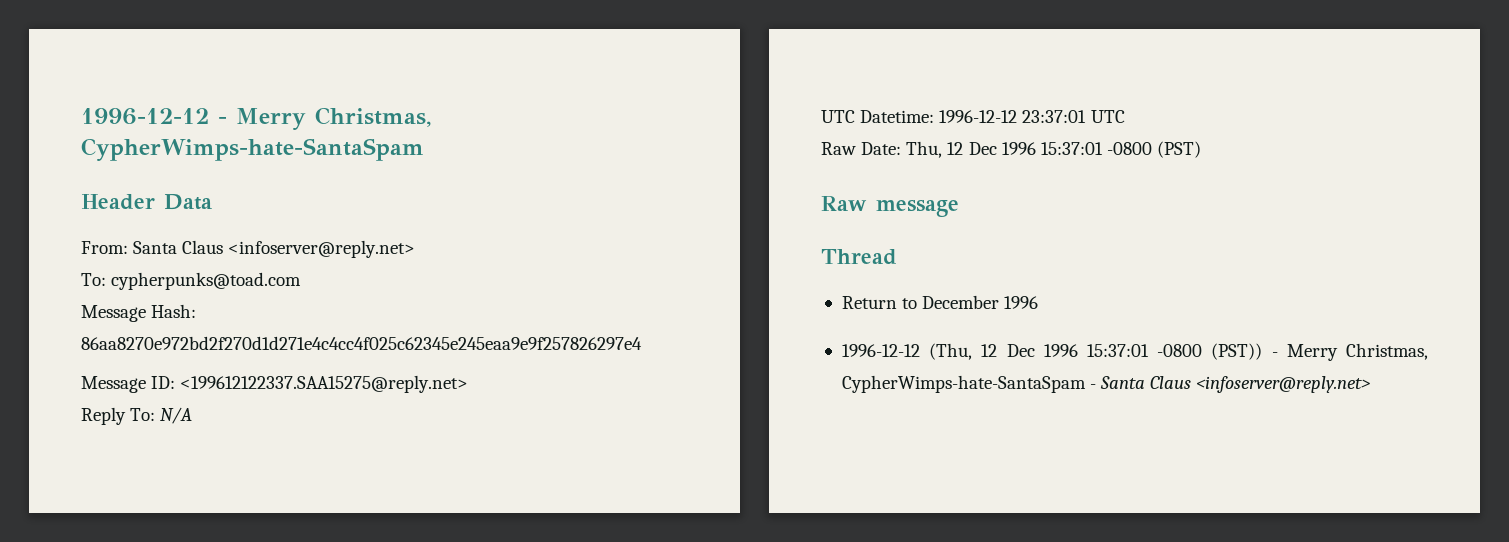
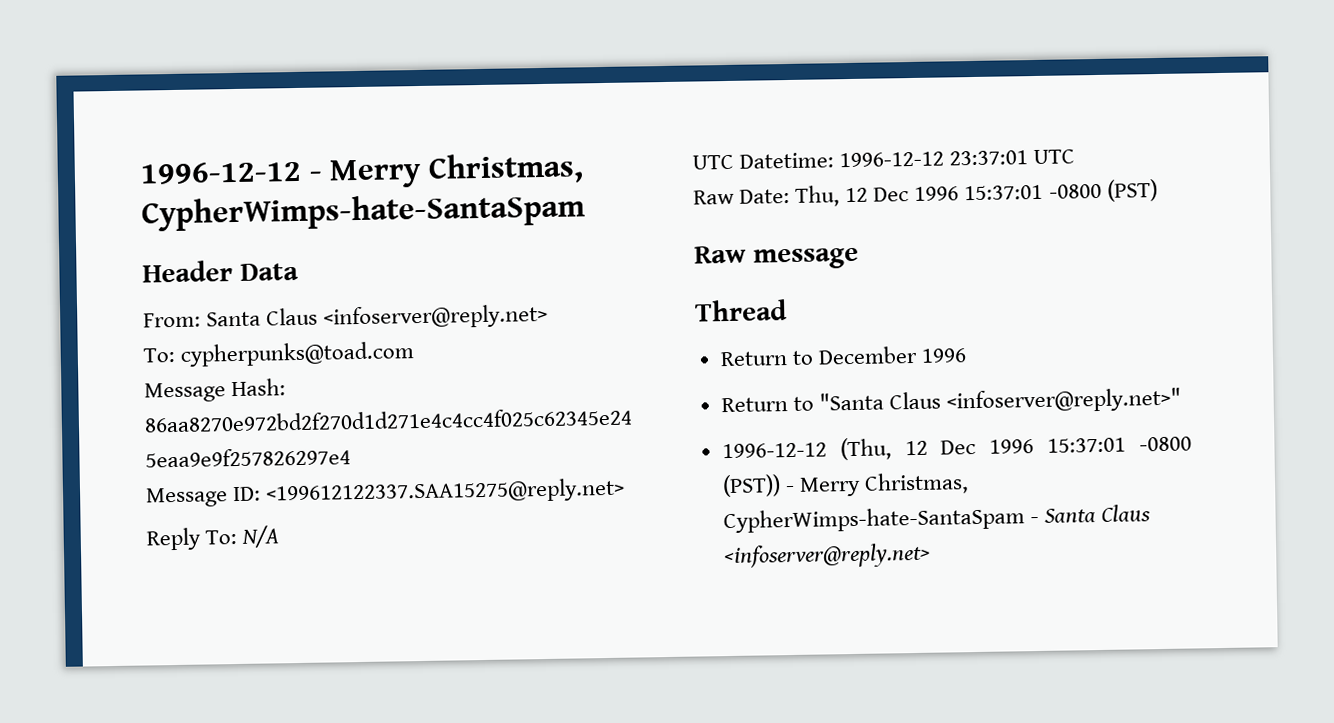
+ Return to "Santa Claus <infoserver@reply.net>"

